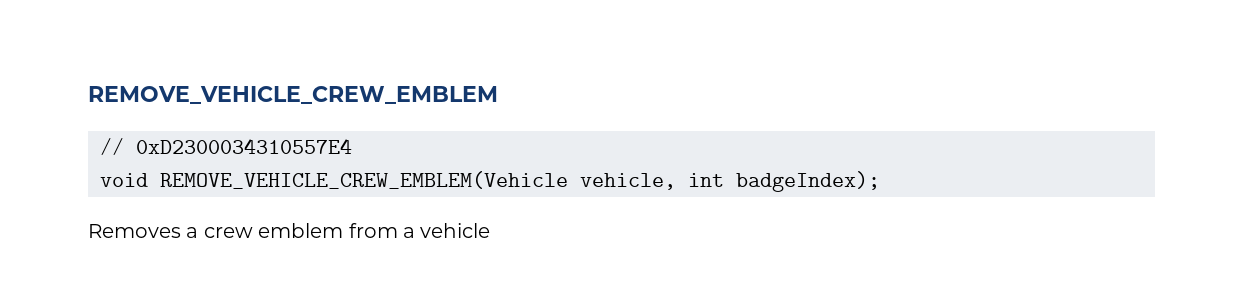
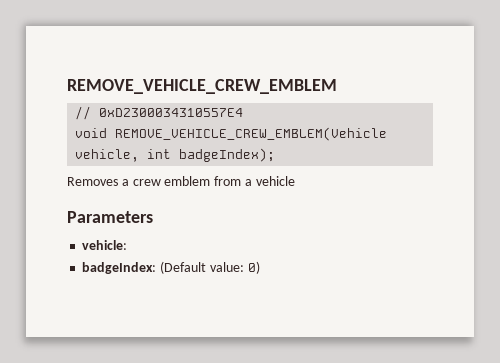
+ Parameters
+ vehicle:
+ badgeIndex: (Default value: 0)

